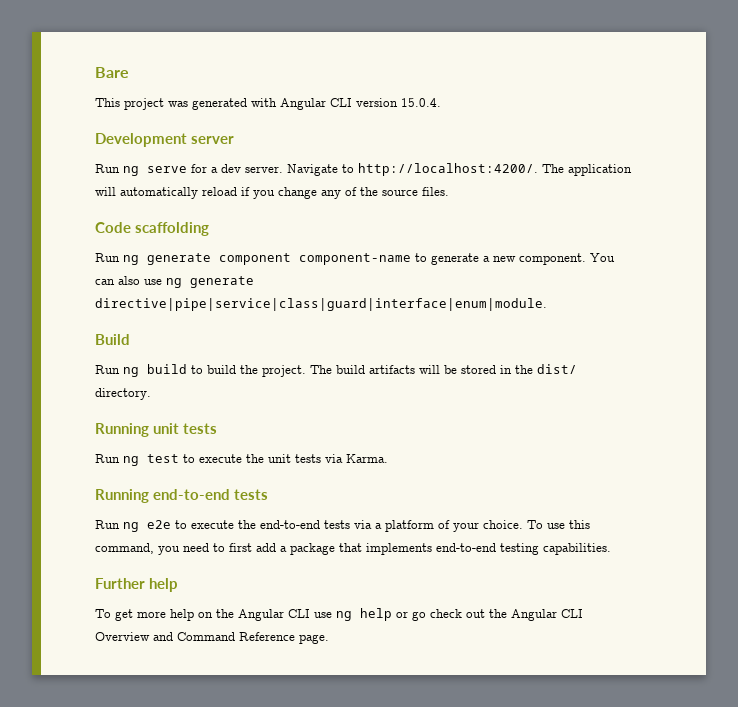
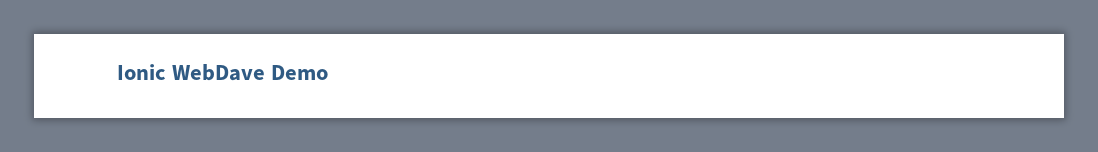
- Bare
- This project was generated with Angular CLI version 15.0.4.
- Development server
- Run ng serve for a dev server. Navigate to http://localhost:4200/. The application will automatically reload if you change any of the source files.
- Code scaffolding
- Run ng generate component component-name to generate a new component. You can also use ng generate directive|pipe|service|class|guard|interface|enum|module.
- Build
- Run ng build to build the project. The build artifacts will be stored in the dist/ directory.
- Running unit tests
- Run ng test to execute the unit tests via Karma.
- Running end-to-end tests
- Run ng e2e to execute the end-to-end tests via a platform of your choice. To use this command, you need to first add a package that implements end-to-end testing capabilities.
- Further help
- To get more help on the Angular CLI use ng help or go check out the Angular CLI Overview and Command Reference page.
+ Ionic WebDave Demo

